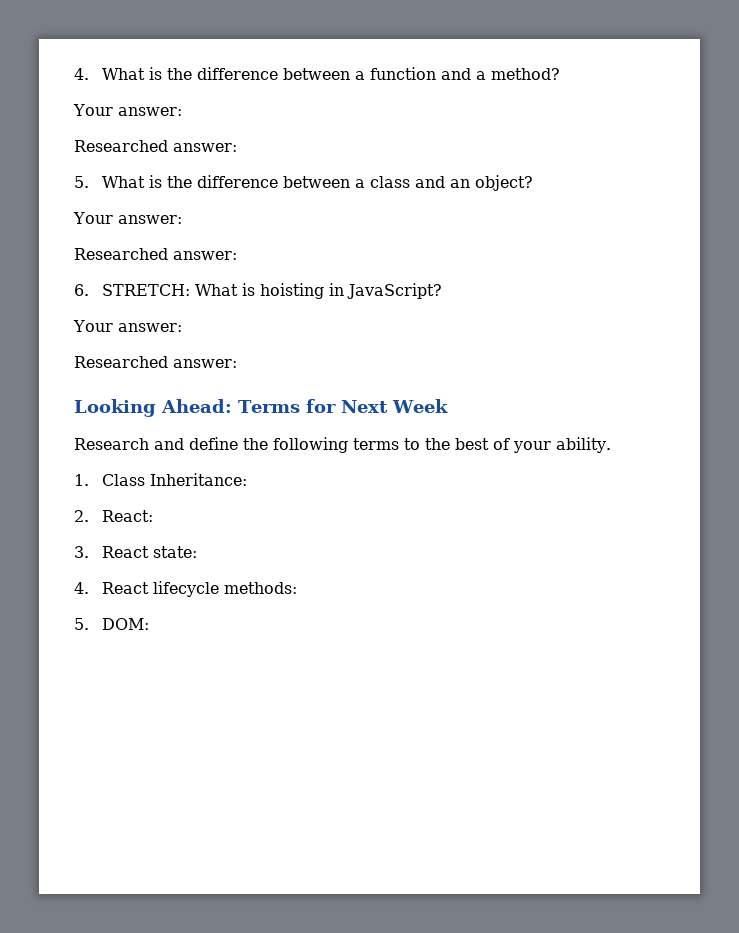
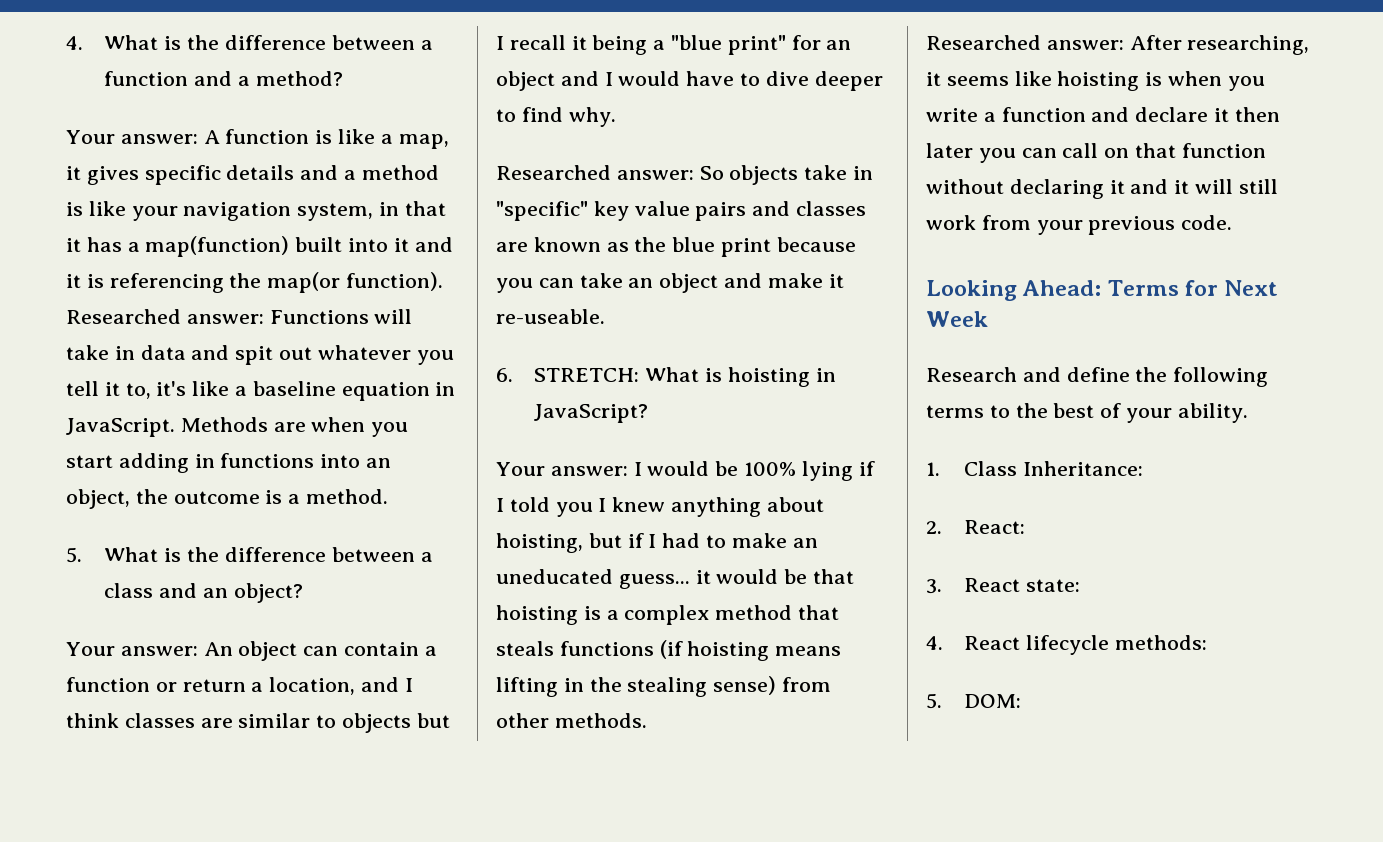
  4. What is the difference between a function and a method?
- Your answer:
- Researched answer:
+ Your answer: A function is like a map, it gives specific details and a method is like your navigation system, in that it has a map(function) built into it and it is referencing the map(or function). Researched answer: Functions will take in data and spit out whatever you tell it to, it's like a baseline equation in JavaScript. Methods are when you start adding in functions into an object, the outcome is a method.
  5. What is the difference between a class and an object?
- Your answer:
- Researched answer:
+ Your answer: An object can contain a function or return a location, and I think classes are similar to objects but I recall it being a "blue print" for an object and I would have to dive deeper to find why.
+ Researched answer: So objects take in "specific" key value pairs and classes are known as the blue print because you can take an object and make it re-useable.
  6. STRETCH: What is hoisting in JavaScript?
- Your answer:
- Researched answer:
+ Your answer: I would be 100% lying if I told you I knew anything about hoisting, but if I had to make an uneducated guess... it would be that hoisting is a complex method that steals functions (if hoisting means lifting in the stealing sense) from other methods.
+ Researched answer: After researching, it seems like hoisting is when you write a function and declare it then later you can call on that function without declaring it and it will still work from your previous code.

